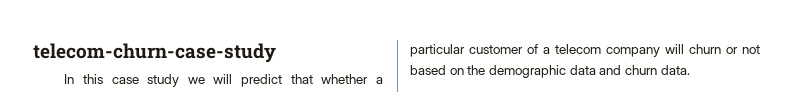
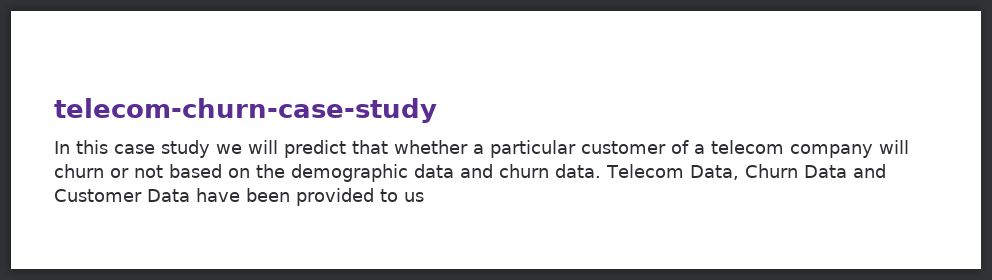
+ Telecom Data, Churn Data and Customer Data have been provided to us

